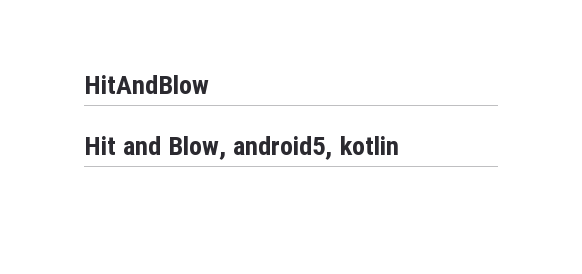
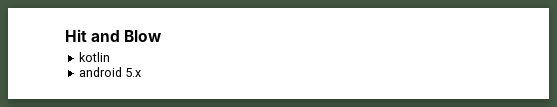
- HitAndBlow
- Hit and Blow, android5, kotlin
+ Hit and Blow
+ kotlin
+ android 5.x

